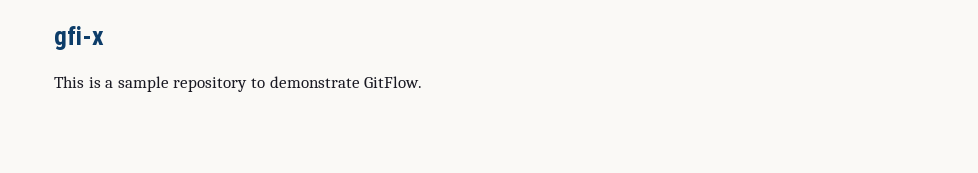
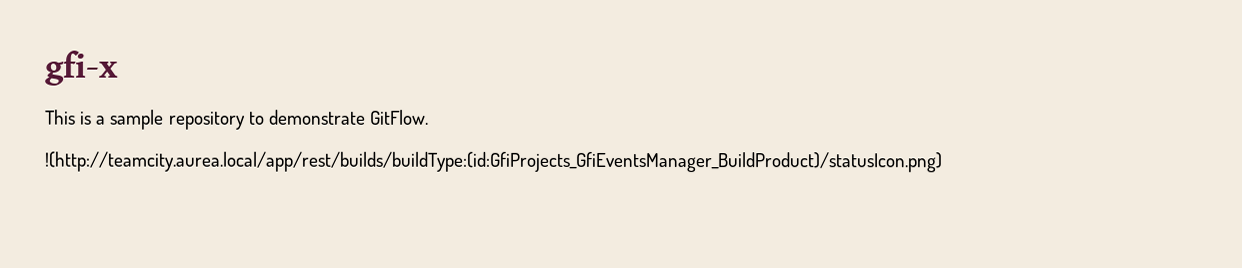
+ !(http://teamcity.aurea.local/app/rest/builds/buildType:(id:GfiProjects_GfiEventsManager_BuildProduct)/statusIcon.png)

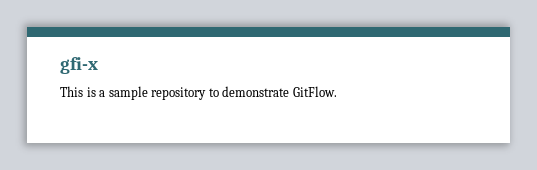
- !(http://teamcity.aurea.local/app/rest/builds/buildType:(id:GfiProjects_GfiEventsManager_BuildProduct)/statusIcon.png)

